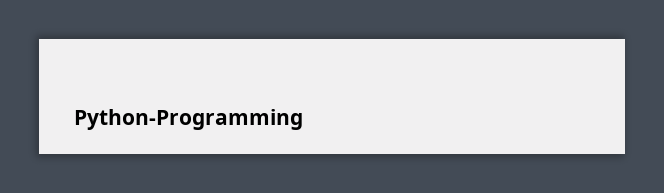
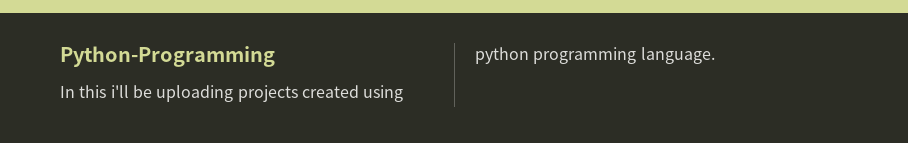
+ In this i'll be uploading projects created using python programming language.

